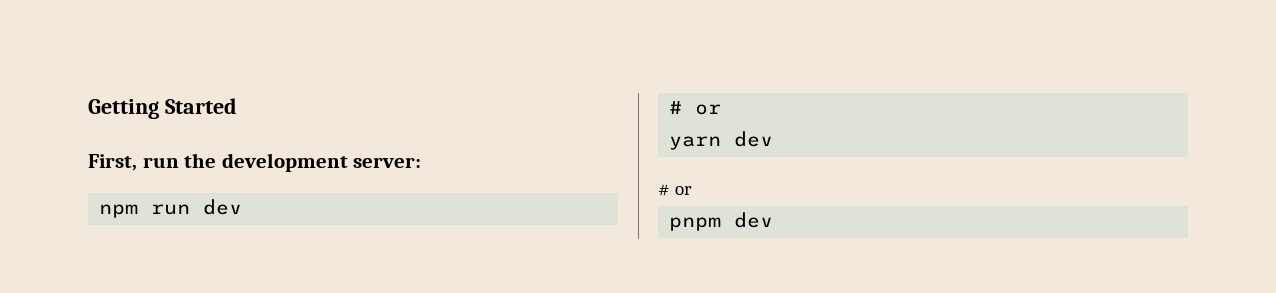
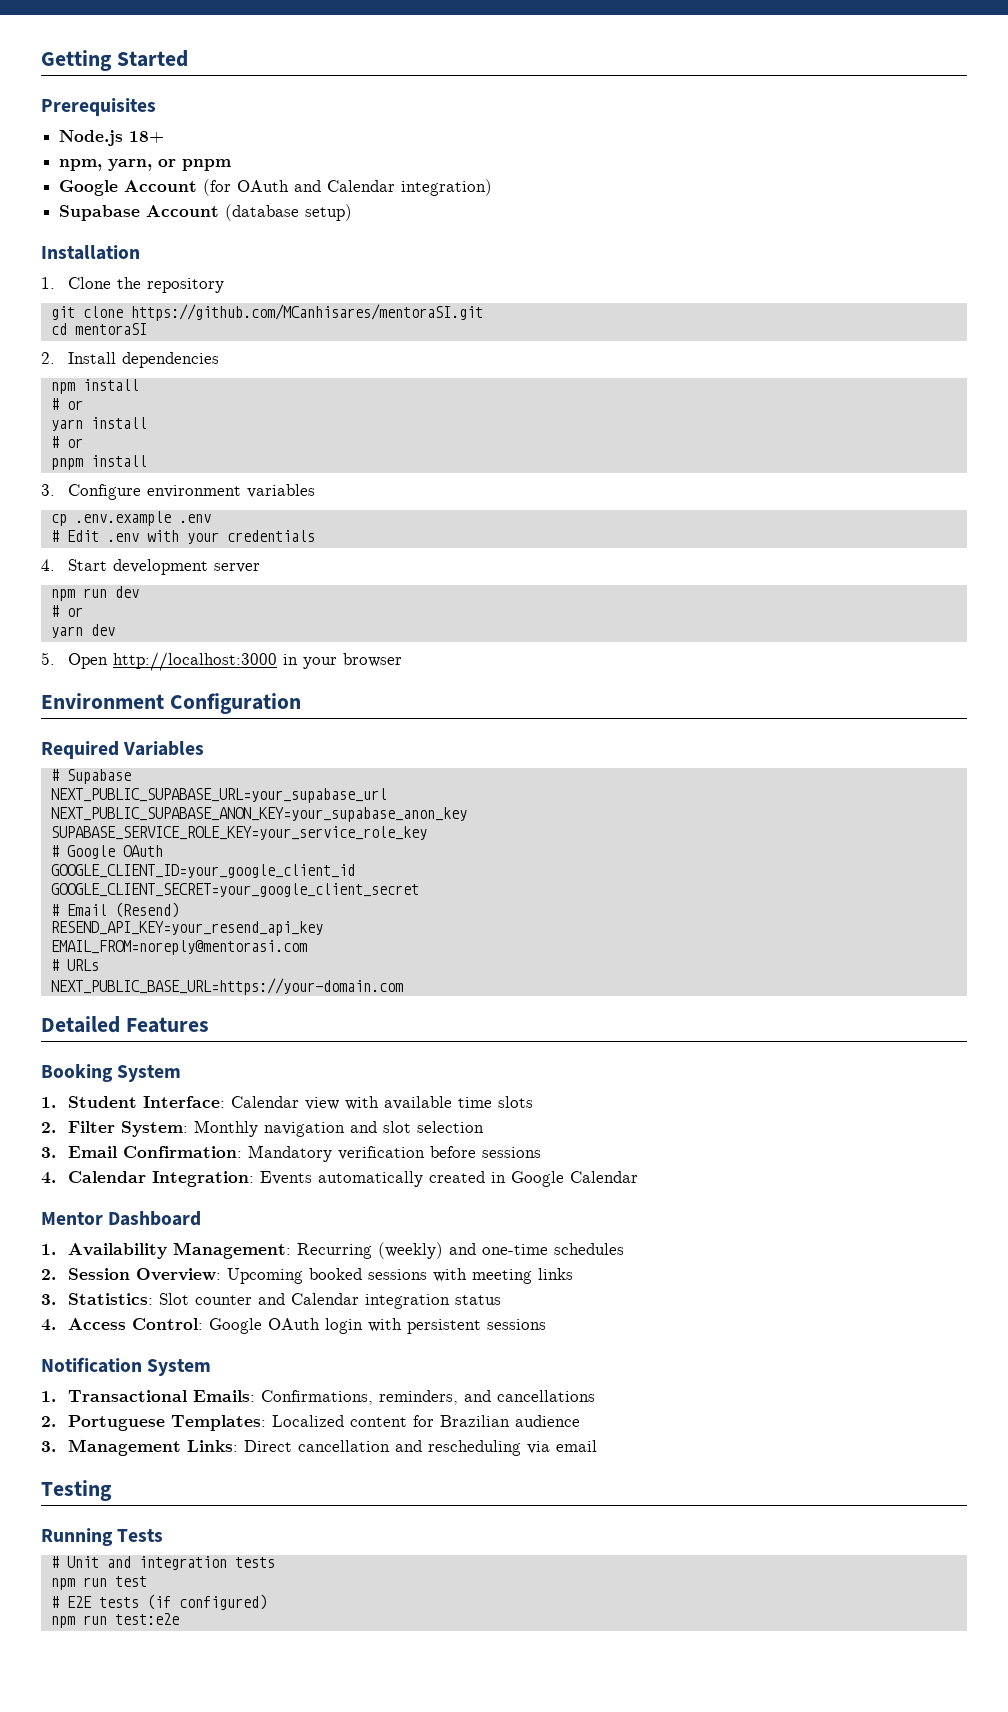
- First, run the development server:
+ Prerequisites
+ Node.js 18+
+ npm, yarn, or pnpm
+ Google Account (for OAuth and Calendar integration)
+ Supabase Account (database setup)
+ Installation
+ 1. Clone the repository
+ git clone https://github.com/MCanhisares/mentoraSI.git
+ cd mentoraSI
+ 2. Install dependencies
+ npm install
+ # or
+ yarn install
+ # or
+ pnpm install
+ 3. Configure environment variables
+ cp .env.example .env
+ # Edit .env with your credentials
+ 4. Start development server
  yarn dev
- # or
- pnpm dev
+ 5. Open http://localhost:3000 in your browser
+ Environment Configuration
+ Required Variables
+ # Supabase
+ NEXT_PUBLIC_SUPABASE_URL=your_supabase_url
+ NEXT_PUBLIC_SUPABASE_ANON_KEY=your_supabase_anon_key
+ SUPABASE_SERVICE_ROLE_KEY=your_service_role_key
+ # Google OAuth
+ GOOGLE_CLIENT_ID=your_google_client_id
+ GOOGLE_CLIENT_SECRET=your_google_client_secret
+ # Email (Resend)
+ RESEND_API_KEY=your_resend_api_key
+ EMAIL_FROM=noreply@mentorasi.com
+ # URLs
+ NEXT_PUBLIC_BASE_URL=https://your-domain.com
+ Detailed Features
+ Booking System
+ 1. Student Interface: Calendar view with available time slots
+ 2. Filter System: Monthly navigation and slot selection
+ 3. Email Confirmation: Mandatory verification before sessions
+ 4. Calendar Integration: Events automatically created in Google Calendar
+ Mentor Dashboard
+ 1. Availability Management: Recurring (weekly) and one-time schedules
+ 2. Session Overview: Upcoming booked sessions with meeting links
+ 3. Statistics: Slot counter and Calendar integration status
+ 4. Access Control: Google OAuth login with persistent sessions
+ Notification System
+ 1. Transactional Emails: Confirmations, reminders, and cancellations
+ 2. Portuguese Templates: Localized content for Brazilian audience
+ 3. Management Links: Direct cancellation and rescheduling via email
+ Testing
+ Running Tests
+ # Unit and integration tests
+ npm run test
+ # E2E tests (if configured)
+ npm run test:e2e

